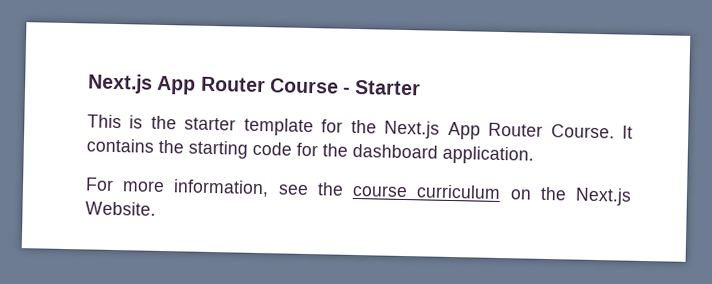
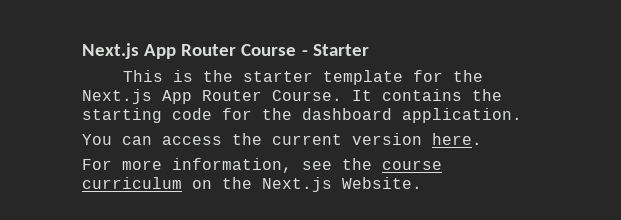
+ You can access the current version here.

